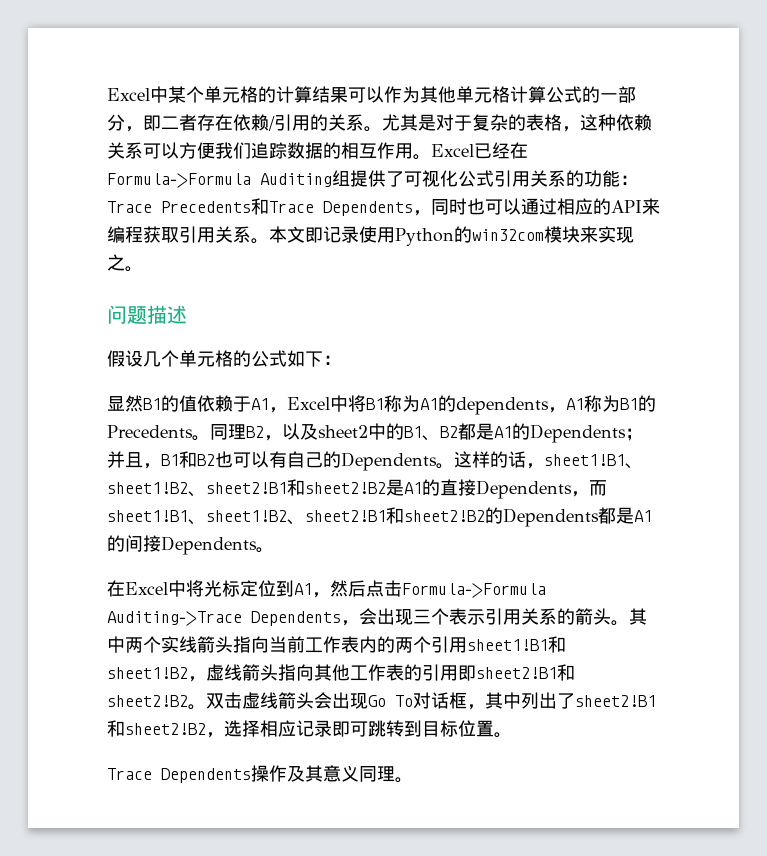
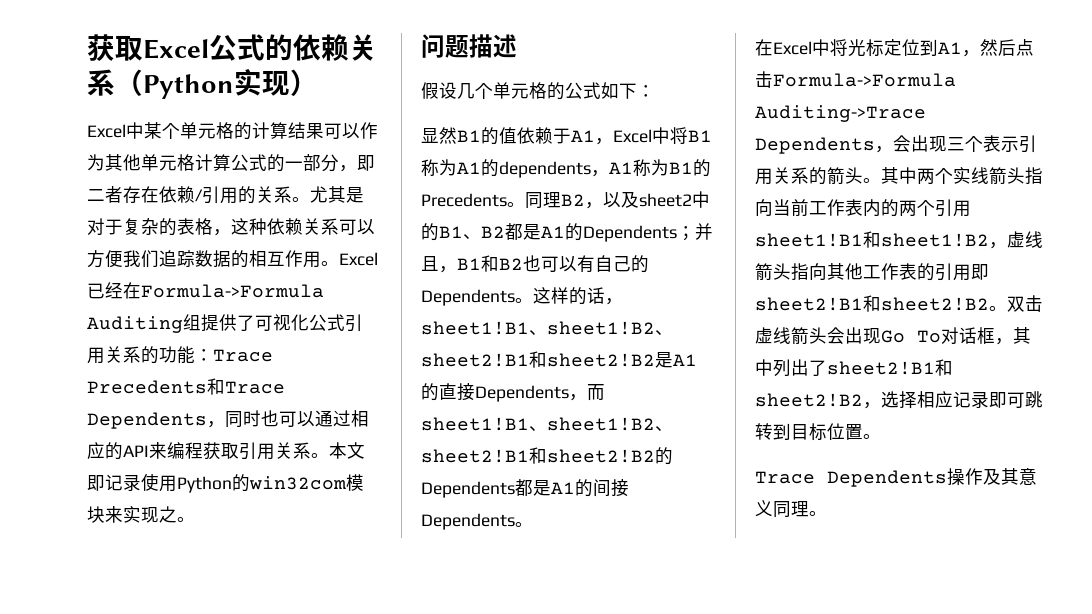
+ 获取Excel公式的依赖关系（Python实现）

